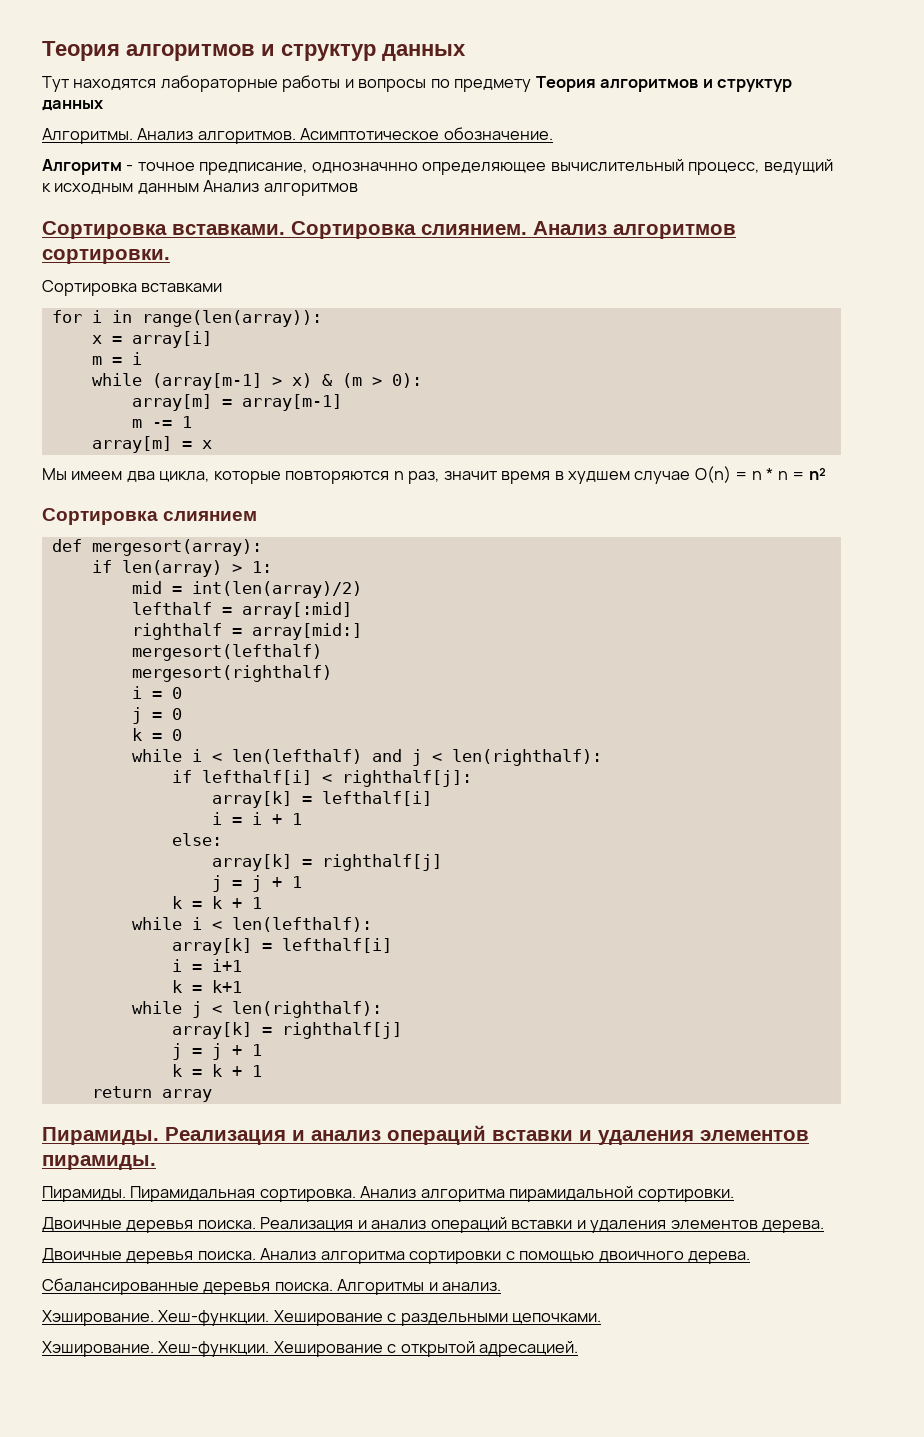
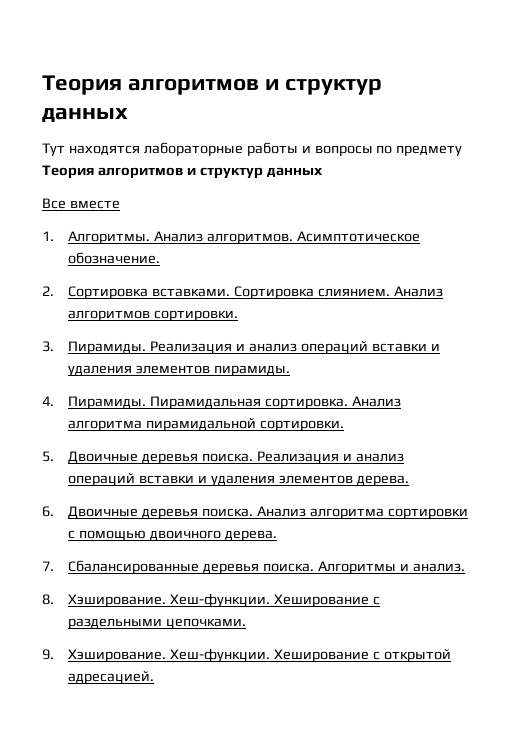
- Алгоритмы.
+ Все вместе
+ 1. Алгоритмы.
- Алгоритм - точное предписание, однозначнно определяющее вычислительный процесс, ведущий к исходным данным Анализ алгоритмов
- Сортировка вставками.
+ 2. Сортировка вставками.
- Сортировка вставками
- for i in range(len(array)):
- x = array[i]
- m = i
- while (array[m-1] > x) & (m > 0):
- array[m] = array[m-1]
- m -= 1
- array[m] = x
- Мы имеем два цикла, которые повторяются n раз, значит время в худшем случае O(n) = n * n = n²
- Сортировка слиянием
- def mergesort(array):
- if len(array) > 1:
- mid = int(len(array)/2)
- lefthalf = array[:mid]
- righthalf = array[mid:]
- mergesort(lefthalf)
- mergesort(righthalf)
- i = 0
- j = 0
- k = 0
- while i < len(lefthalf) and j < len(righthalf):
- if lefthalf[i] < righthalf[j]:
- array[k] = lefthalf[i]
- i = i + 1
- else:
- array[k] = righthalf[j]
- j = j + 1
- k = k + 1
- while i < len(lefthalf):
- array[k] = lefthalf[i]
- i = i+1
- k = k+1
- while j < len(righthalf):
- array[k] = righthalf[j]
- j = j + 1
- k = k + 1
- return array
- Пирамиды.
+ 3. Пирамиды.
  Реализация и анализ операций вставки и удаления элементов пирамиды.
- Пирамиды.
+ 4. Пирамиды.
  Анализ алгоритма пирамидальной сортировки.
- Двоичные деревья поиска.
+ 5. Двоичные деревья поиска.
  Реализация и анализ операций вставки и удаления элементов дерева.
- Двоичные деревья поиска.
+ 6. Двоичные деревья поиска.
- Сбалансированные деревья поиска.
+ 7. Сбалансированные деревья поиска.
  Алгоритмы и анализ.
- Хэширование.
+ 8. Хэширование.
  Хеширование с раздельными цепочками.
- Хэширование.
+ 9. Хэширование.

